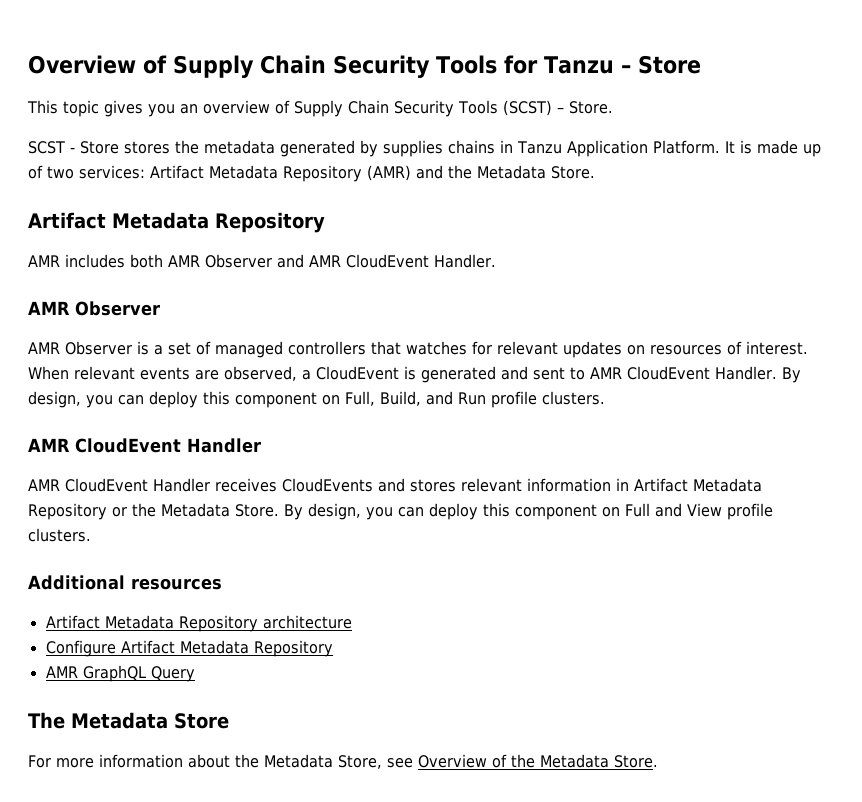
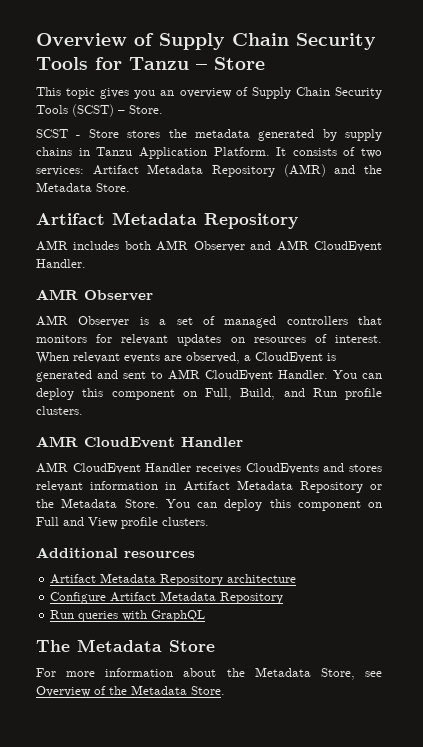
- SCST - Store stores the metadata generated by supplies chains in Tanzu Application Platform.
+ SCST - Store stores the metadata generated by supply chains in Tanzu Application Platform.
- It is made up of two services: Artifact Metadata Repository (AMR) and the Metadata Store.
+ It consists of two services: Artifact Metadata Repository (AMR) and the Metadata Store.
- AMR Observer is a set of managed controllers that watches for relevant updates on resources of interest.
+ AMR Observer is a set of managed controllers that monitors for relevant updates on resources of interest.
- By design, you can deploy this component on Full, Build, and Run profile clusters.
+ You can deploy this component on Full, Build, and Run profile clusters.
- By design, you can deploy this component on Full and View profile clusters.
+ You can deploy this component on Full and View profile clusters.
- AMR GraphQL Query
+ Run queries with GraphQL

